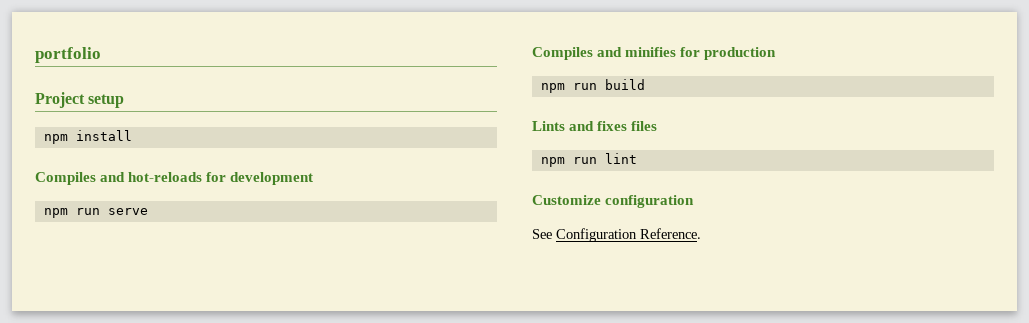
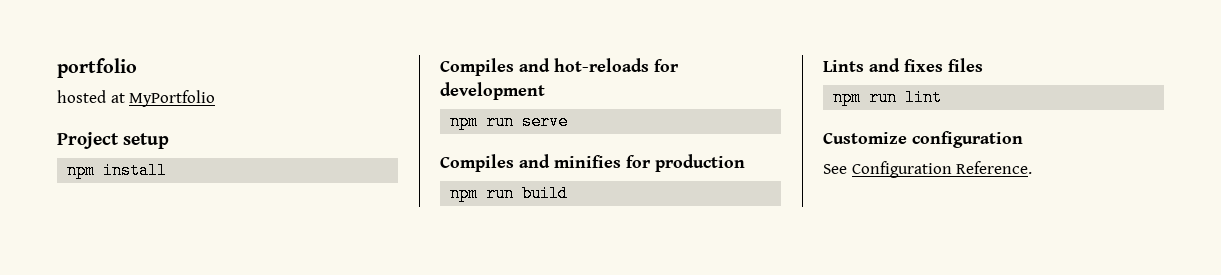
+ hosted at MyPortfolio

